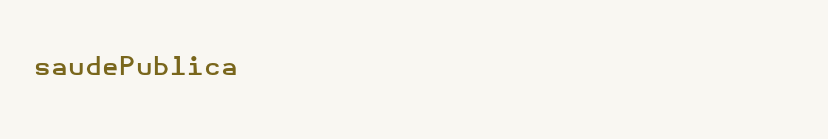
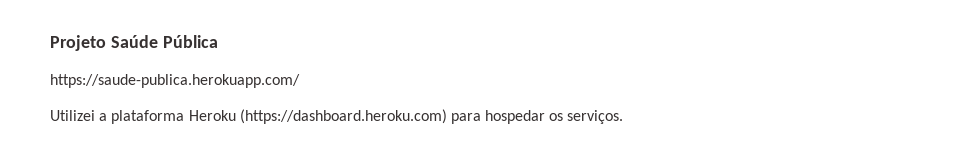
- saudePublica
+ Projeto Saúde Pública
+ https://saude-publica.herokuapp.com/
+ Utilizei a plataforma Heroku (https://dashboard.heroku.com) para hospedar os serviços.

